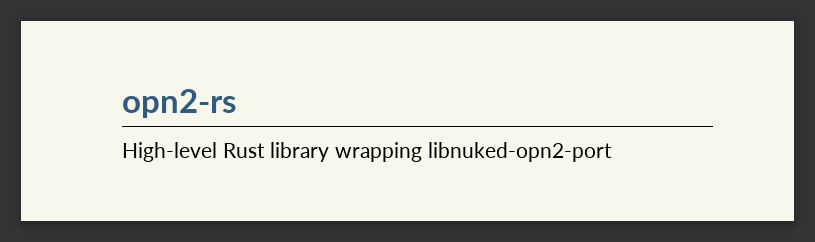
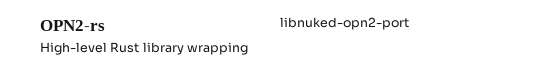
- opn2-rs
+ OPN2-rs

